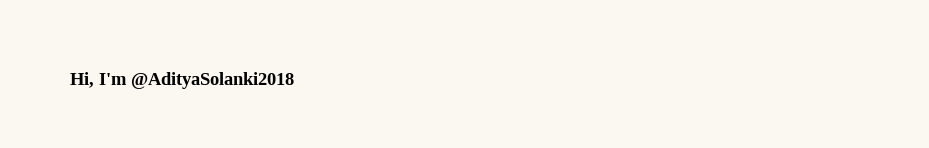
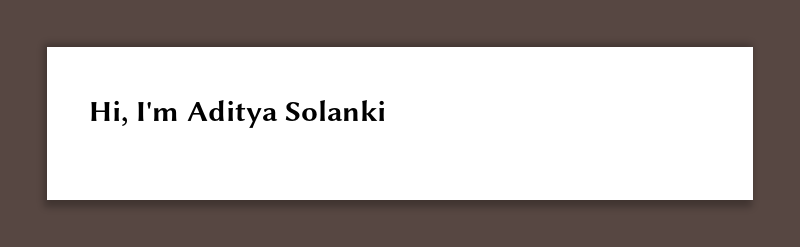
- Hi, I'm @AdityaSolanki2018
+ Hi, I'm Aditya Solanki

